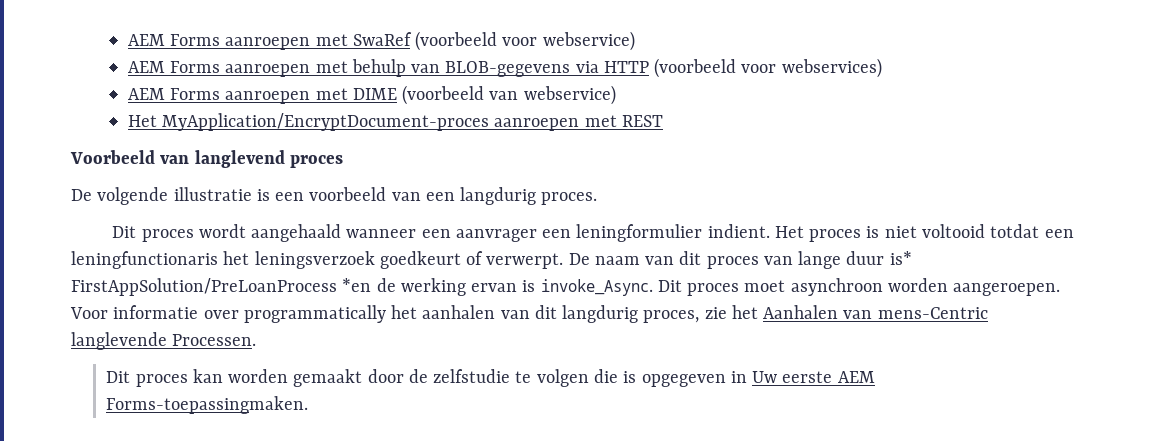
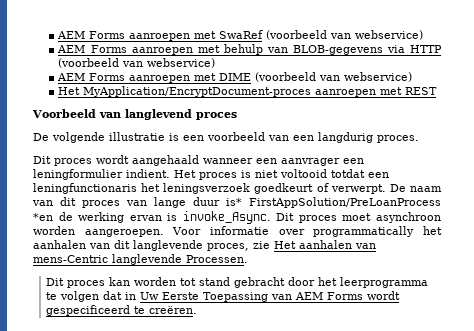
- AEM Forms aanroepen met SwaRef (voorbeeld voor webservice)
+ AEM Forms aanroepen met SwaRef (voorbeeld van webservice)
- AEM Forms aanroepen met behulp van BLOB-gegevens via HTTP (voorbeeld voor webservices)
+ AEM Forms aanroepen met behulp van BLOB-gegevens via HTTP (voorbeeld van webservice)
- Voor informatie over programmatically het aanhalen van dit langdurig proces, zie het Aanhalen van mens-Centric langlevende Processen.
+ Voor informatie over programmatically het aanhalen van dit langlevende proces, zie Het aanhalen van mens-Centric langlevende Processen.
- Dit proces kan worden gemaakt door de zelfstudie te volgen die is opgegeven in Uw eerste AEM Forms-toepassingmaken.
+ Dit proces kan worden tot stand gebracht door het leerprogramma te volgen dat in Uw Eerste Toepassing van AEM Forms wordt gespecificeerd te creëren.

